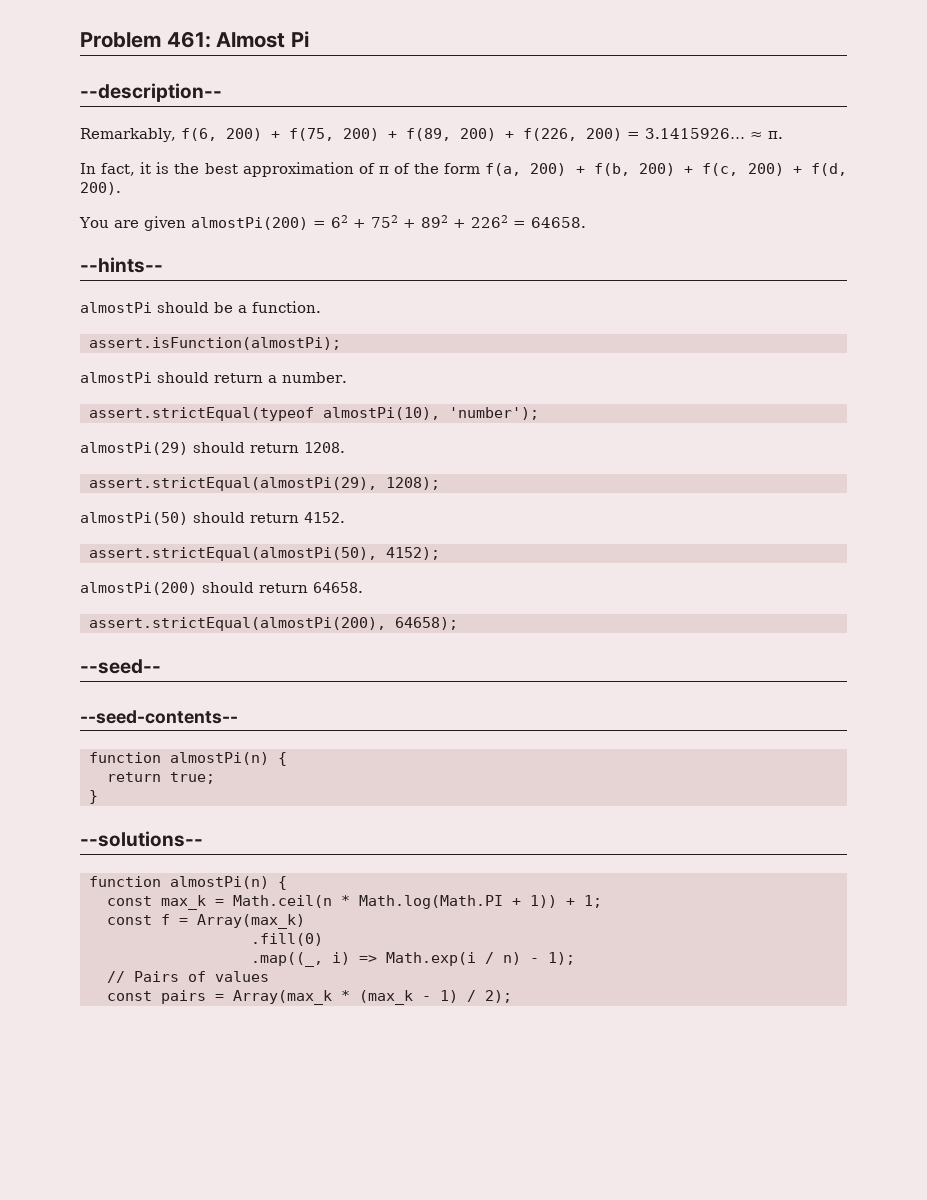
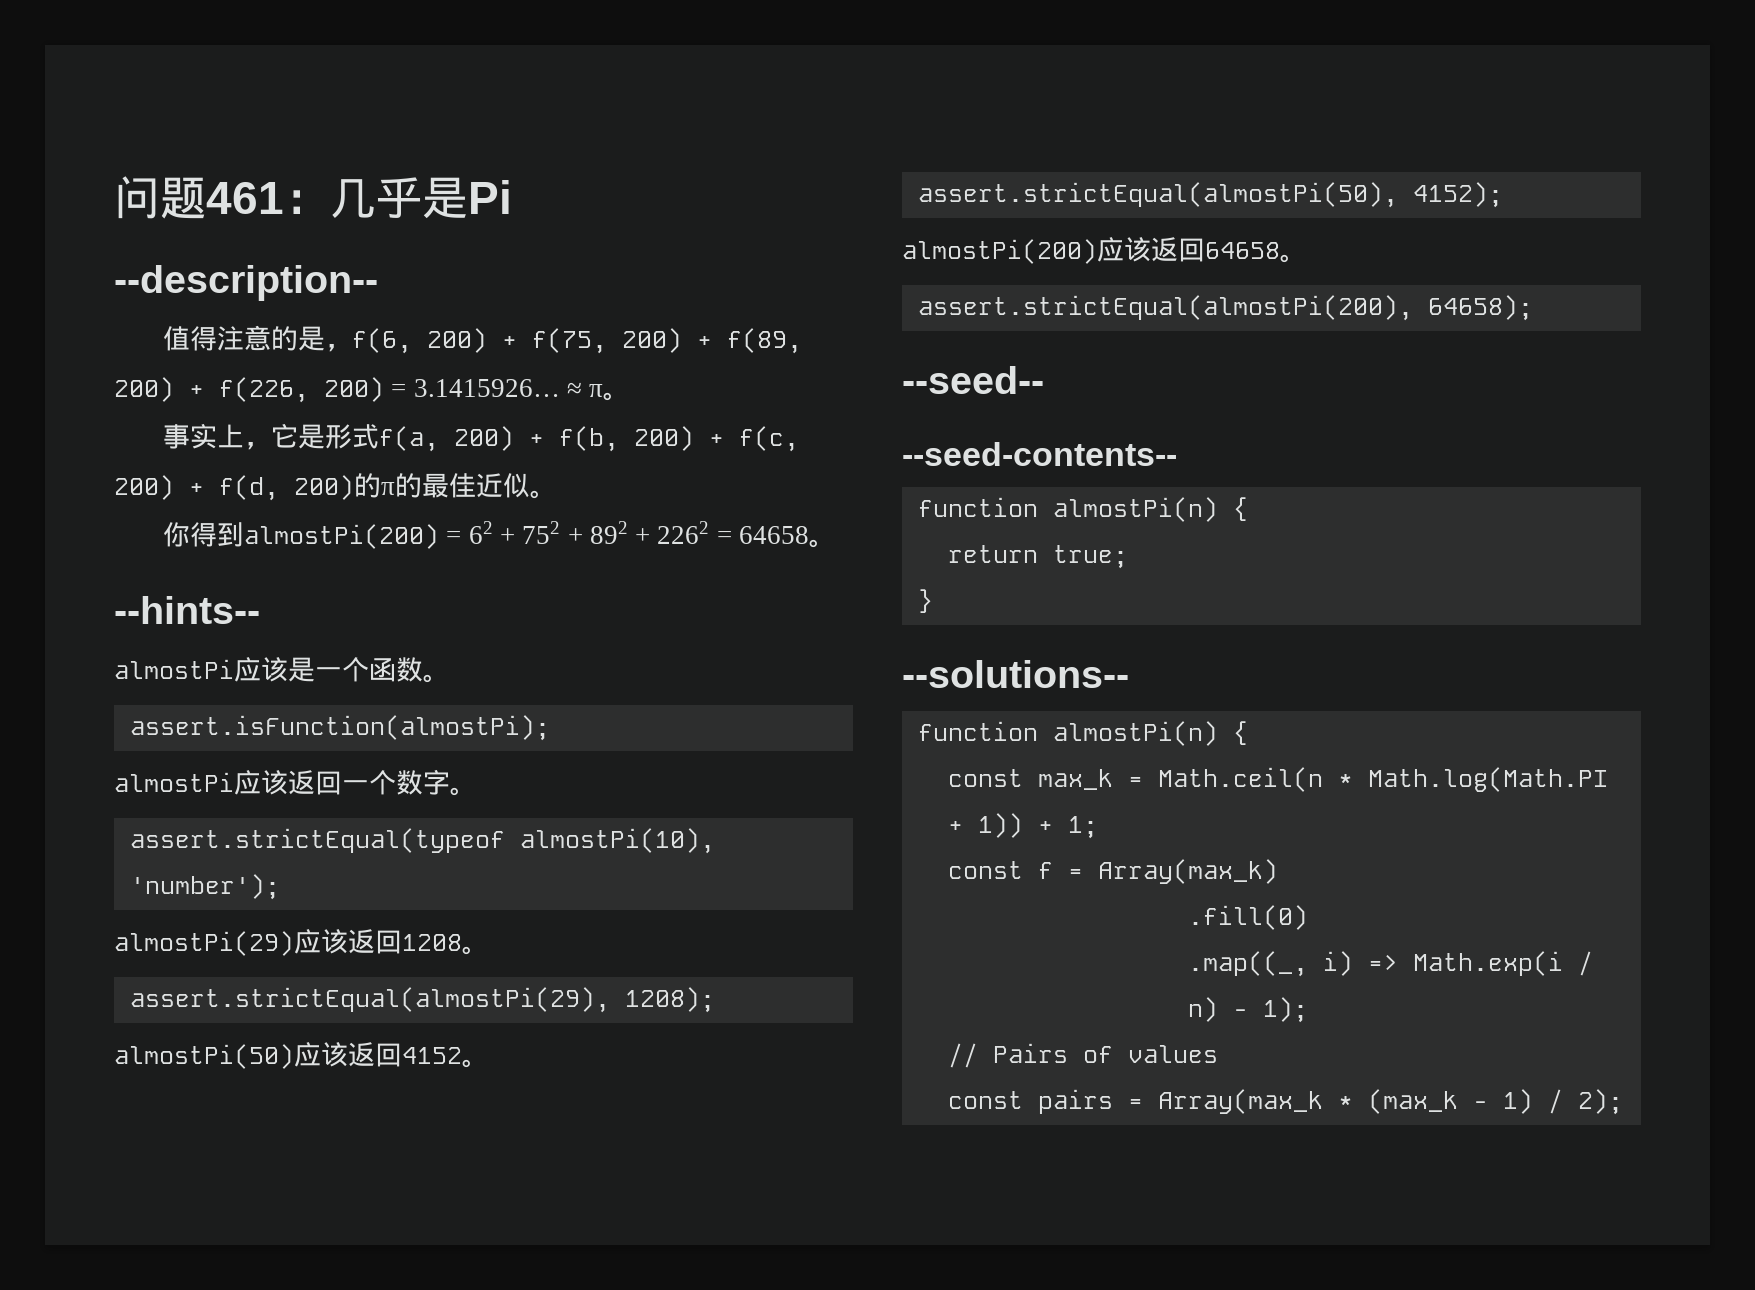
- Problem 461: Almost Pi
+ 问题461：几乎是Pi
- Remarkably, f(6, 200) + f(75, 200) + f(89, 200) + f(226, 200) = 3.1415926…
+ 值得注意的是，f(6, 200) + f(75, 200) + f(89, 200) + f(226, 200) = 3.1415926…
- ≈ π.
- In fact, it is the best approximation of π of the form f(a, 200) + f(b, 200) + f(c, 200) + f(d, 200).
- You are given almostPi(200) = 62 + 752 + 892 + 2262 = 64658.
+ ≈ π。
+ 事实上，它是形式f(a, 200) + f(b, 200) + f(c, 200) + f(d, 200)的π的最佳近似。
+ 你得到almostPi(200) = 62 + 752 + 892 + 2262 = 64658。
- almostPi should be a function.
+ almostPi应该是一个函数。
  assert.isFunction(almostPi);
- almostPi should return a number.
+ almostPi应该返回一个数字。
- almostPi(29) should return 1208.
+ almostPi(29)应该返回1208。
- almostPi(50) should return 4152.
+ almostPi(50)应该返回4152。
- almostPi(200) should return 64658.
+ almostPi(200)应该返回64658。

